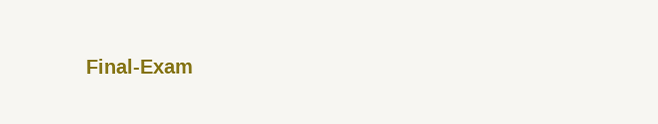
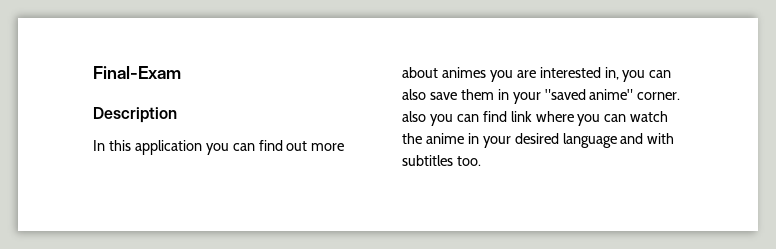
+ Description
+ In this application you can find out more about animes you are interested in, you can also save them in your "saved anime" corner. also you can find link where you can watch the anime in your desired language and with subtitles too.

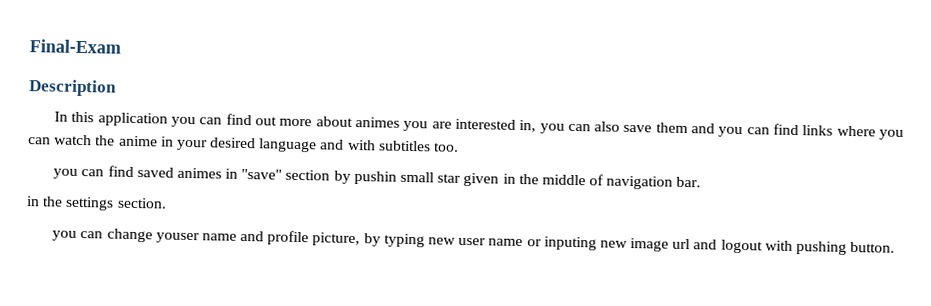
- In this application you can find out more about animes you are interested in, you can also save them in your "saved anime" corner. also you can find link where you can watch the anime in your desired language and with subtitles too.
+ In this application you can find out more about animes you are interested in, you can also save them and you can find links where you can watch the anime in your desired language and with subtitles too.
+ you can find saved animes in "save" section by pushin small star given in the middle of navigation bar.
+ in the settings section.
+ you can change youser name and profile picture, by typing new user name or inputing new image url and logout with pushing button.

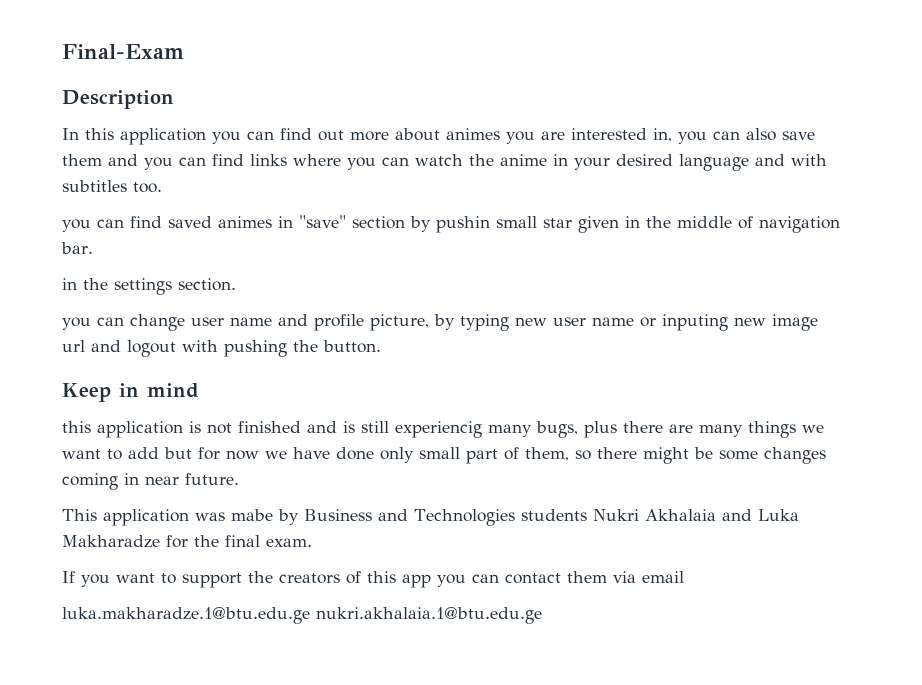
- you can change youser name and profile picture, by typing new user name or inputing new image url and logout with pushing button.
+ you can change user name and profile picture, by typing new user name or inputing new image url and logout with pushing the button.
+ Keep in mind
+ this application is not finished and is still experiencig many bugs, plus there are many things we want to add but for now we have done only small part of them, so there might be some changes coming in near future.
+ This application was mabe by Business and Technologies students Nukri Akhalaia and Luka Makharadze for the final exam.
+ If you want to support the creators of this app you can contact them via email
+ luka.makharadze.1@btu.edu.ge nukri.akhalaia.1@btu.edu.ge

